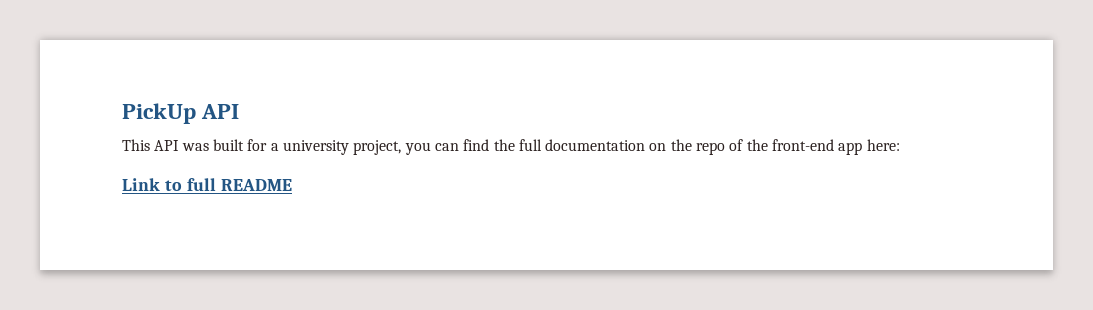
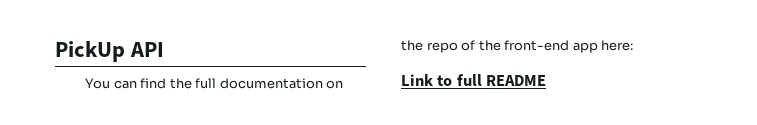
- This API was built for a university project, you can find the full documentation on the repo of the front-end app here:
+ You can find the full documentation on the repo of the front-end app here:

